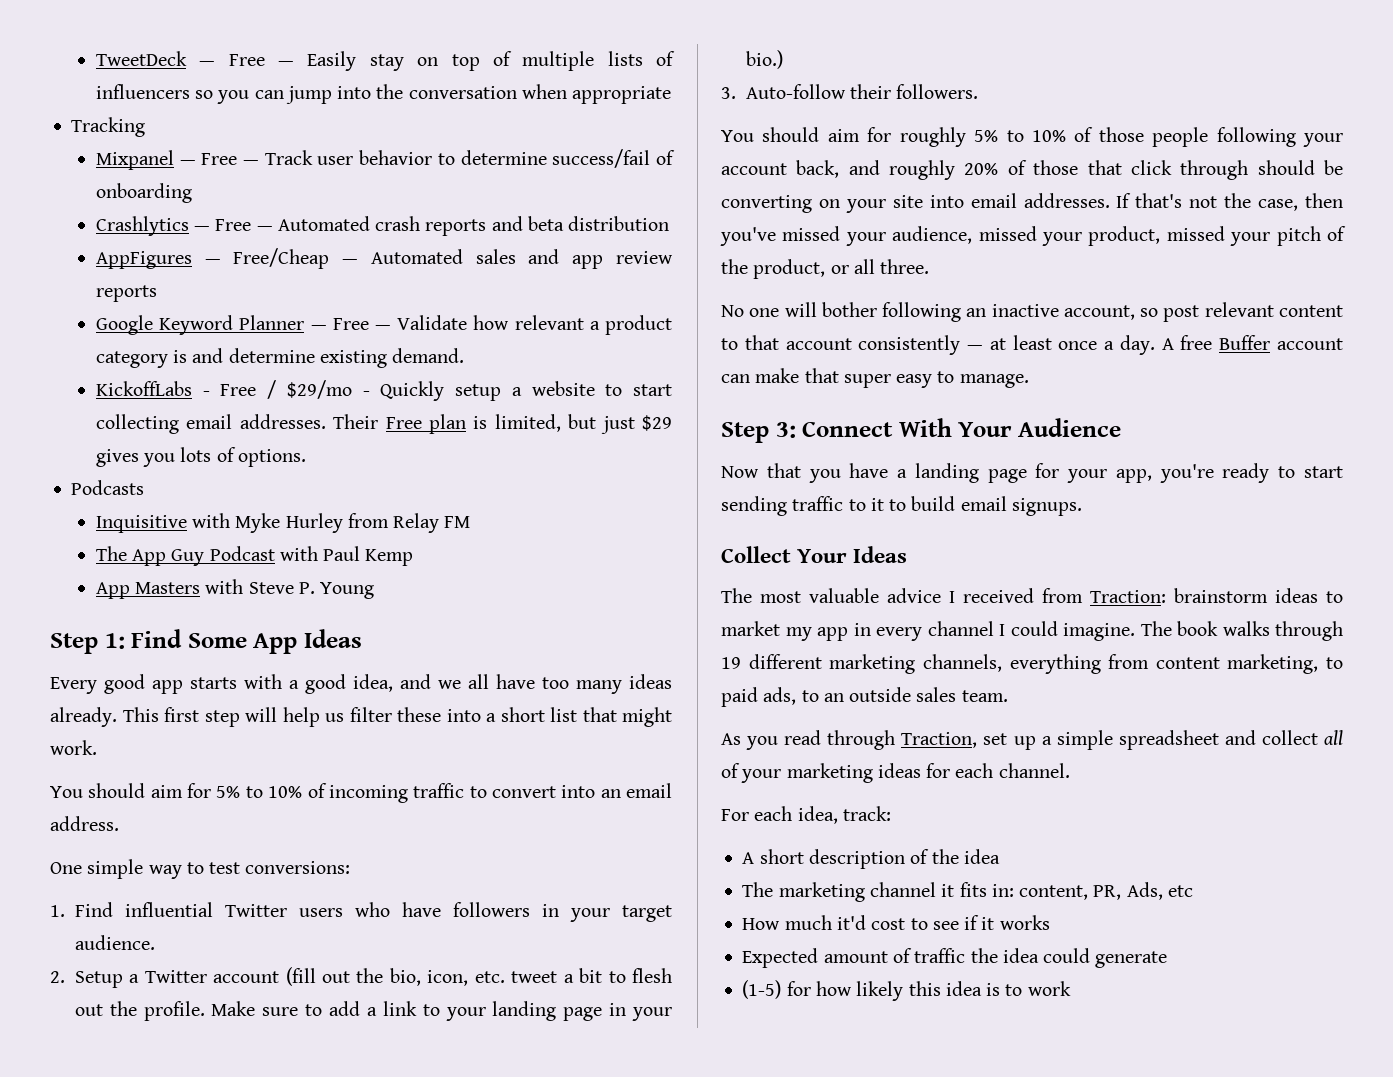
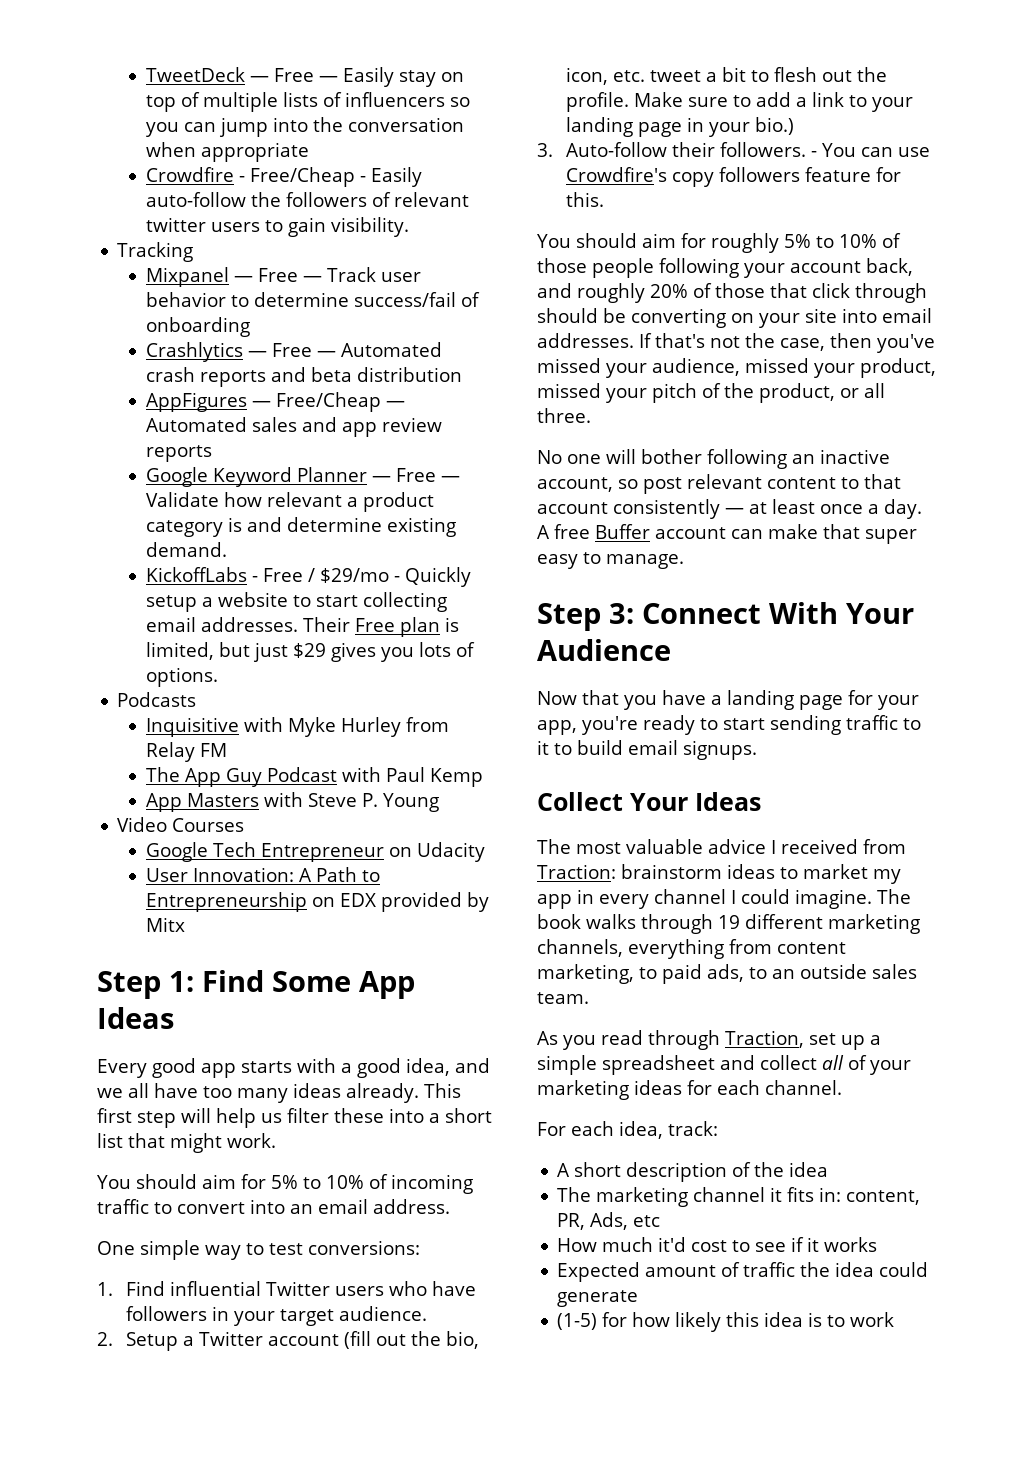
+ Crowdfire - Free/Cheap - Easily auto-follow the followers of relevant twitter users to gain visibility.
+ Video Courses
+ Google Tech Entrepreneur on Udacity
+ User Innovation: A Path to Entrepreneurship on EDX provided by Mitx
+ - You can use Crowdfire's copy followers feature for this.

